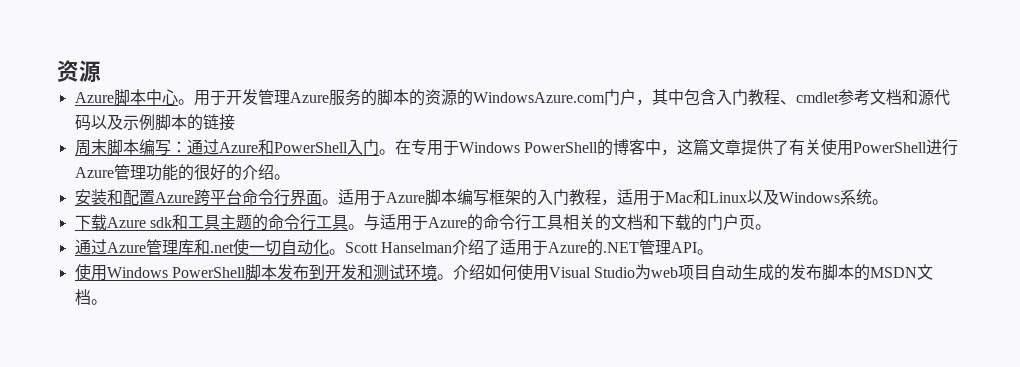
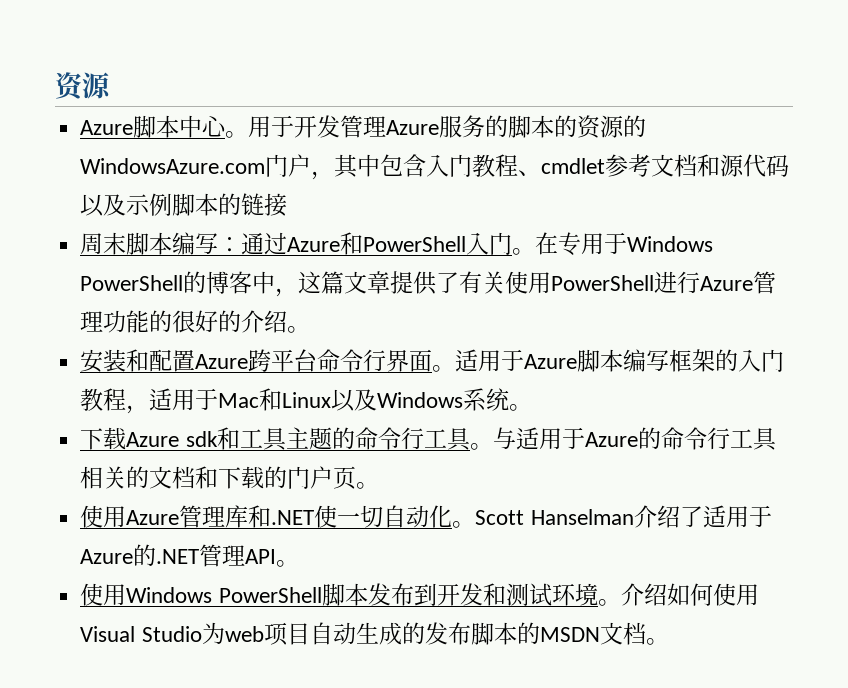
- 通过Azure管理库和.net使一切自动化。
+ 使用Azure管理库和.NET使一切自动化。

